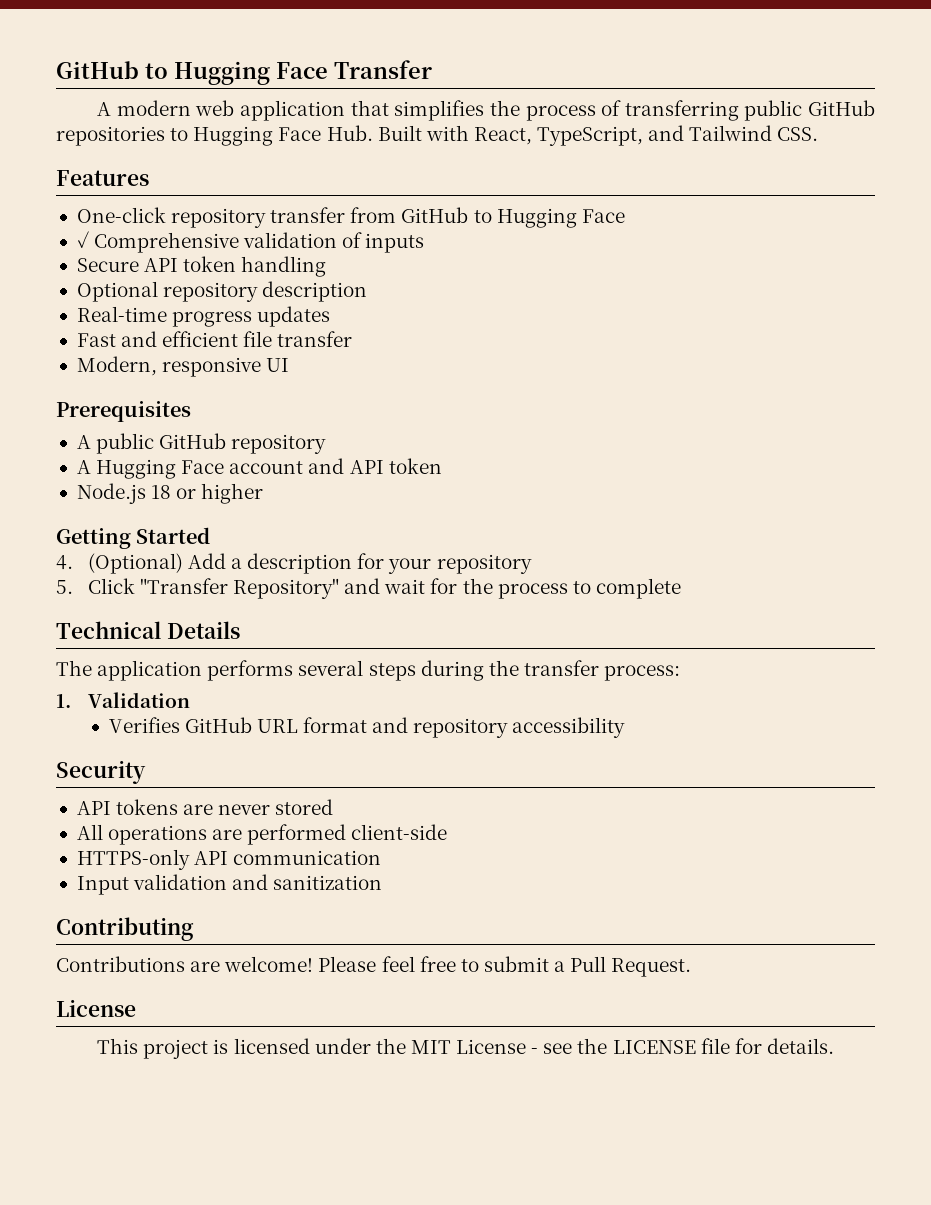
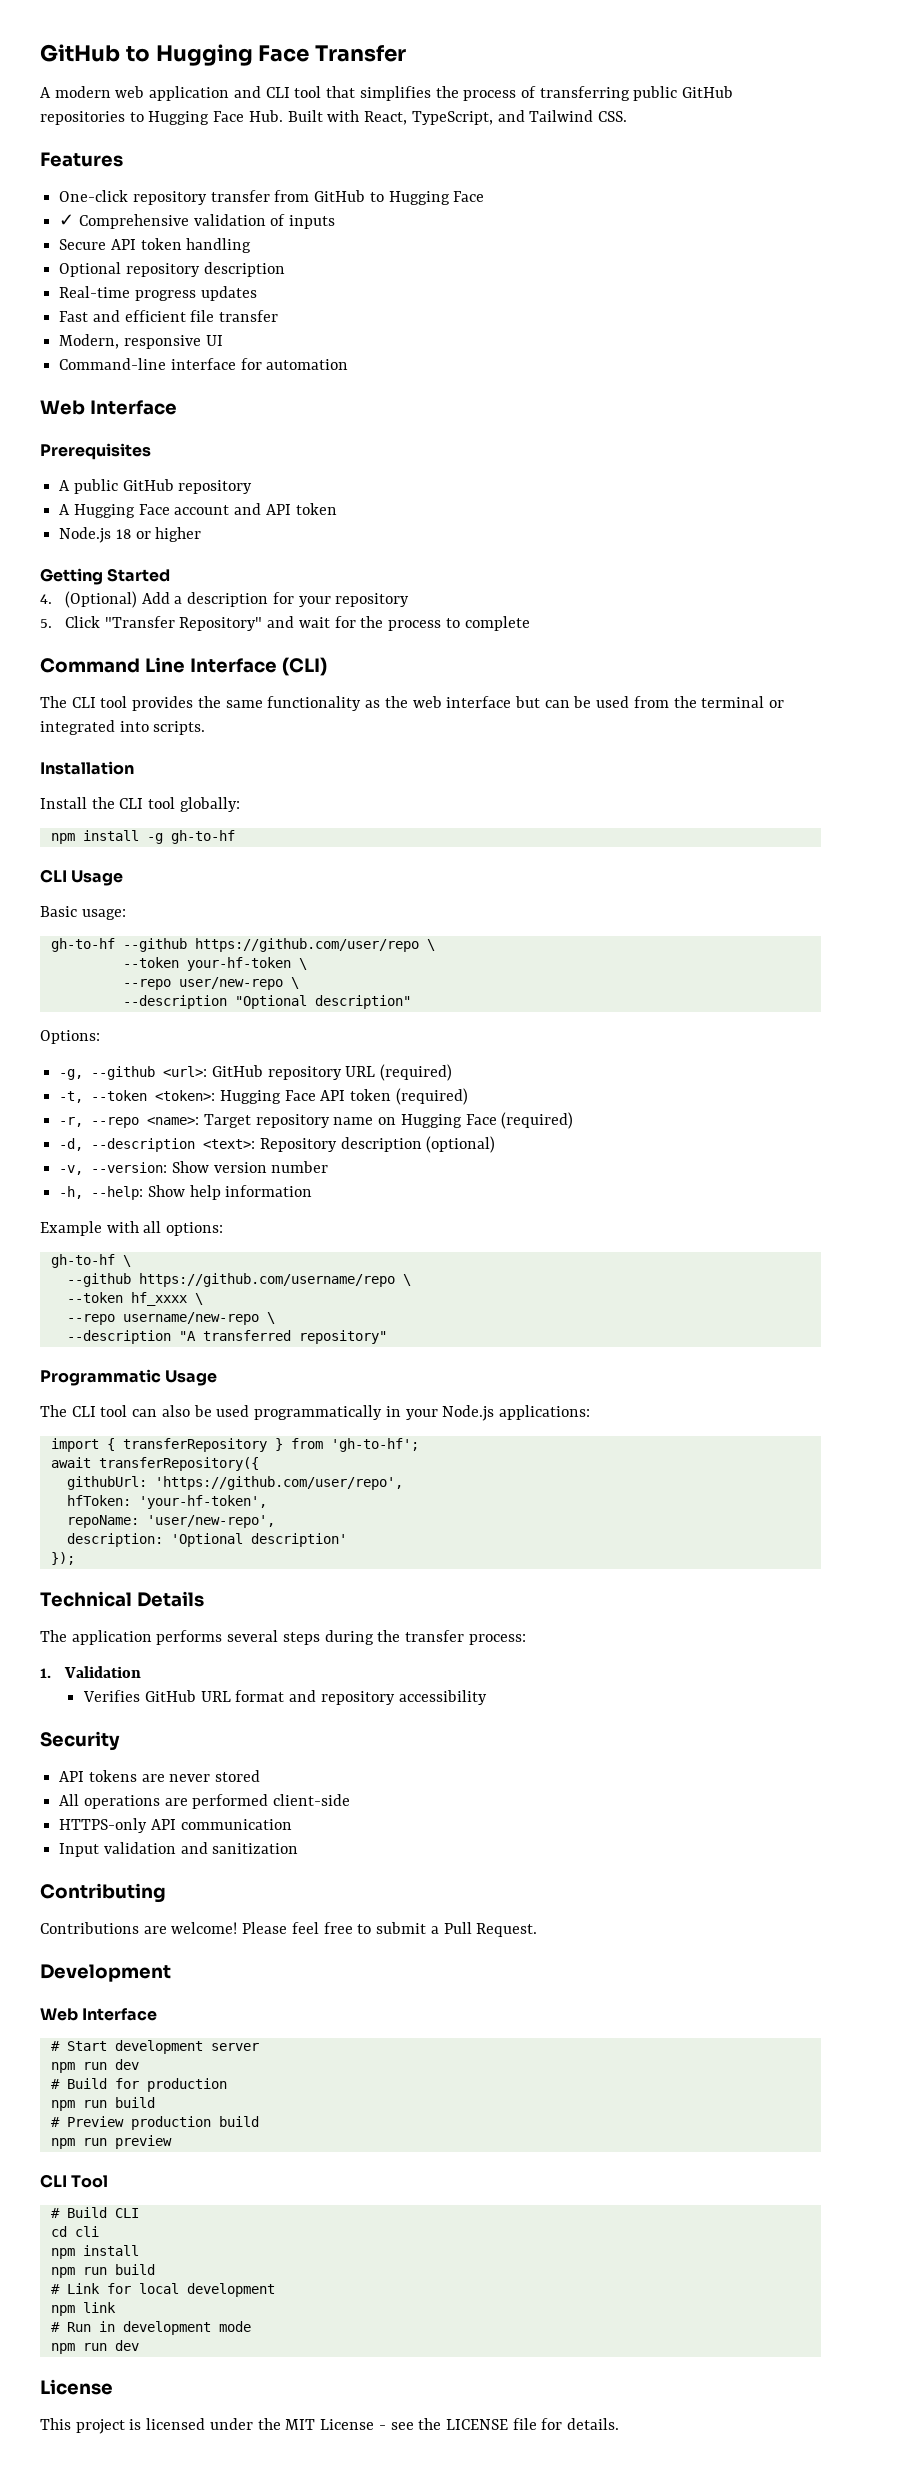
- A modern web application that simplifies the process of transferring public GitHub repositories to Hugging Face Hub. Built with React, TypeScript, and Tailwind CSS.
+ A modern web application and CLI tool that simplifies the process of transferring public GitHub repositories to Hugging Face Hub. Built with React, TypeScript, and Tailwind CSS.
+ Command-line interface for automation
+ Web Interface
+ Command Line Interface (CLI)
+ The CLI tool provides the same functionality as the web interface but can be used from the terminal or integrated into scripts.
+ Installation
+ Install the CLI tool globally:
+ npm install -g gh-to-hf
+ CLI Usage
+ Basic usage:
+ gh-to-hf --github https://github.com/user/repo \
+ --token your-hf-token \
+ --repo user/new-repo \
+ --description "Optional description"
+ Options:
+ -g, --github <url>: GitHub repository URL (required)
+ -t, --token <token>: Hugging Face API token (required)
+ -r, --repo <name>: Target repository name on Hugging Face (required)
+ -d, --description <text>: Repository description (optional)
+ -v, --version: Show version number
+ -h, --help: Show help information
+ Example with all options:
+ gh-to-hf \
+ --github https://github.com/username/repo \
+ --token hf_xxxx \
+ --repo username/new-repo \
+ --description "A transferred repository"
+ Programmatic Usage
+ The CLI tool can also be used programmatically in your Node.js applications:
+ import { transferRepository } from 'gh-to-hf';
+ await transferRepository({
+ githubUrl: 'https://github.com/user/repo',
+ hfToken: 'your-hf-token',
+ repoName: 'user/new-repo',
+ description: 'Optional description'
+ });
+ Development
+ Web Interface
+ # Start development server
+ npm run dev
+ # Build for production
+ npm run build
+ # Preview production build
+ npm run preview
+ CLI Tool
+ # Build CLI
+ cd cli
+ npm install
+ npm run build
+ # Link for local development
+ npm link
+ # Run in development mode
+ npm run dev

